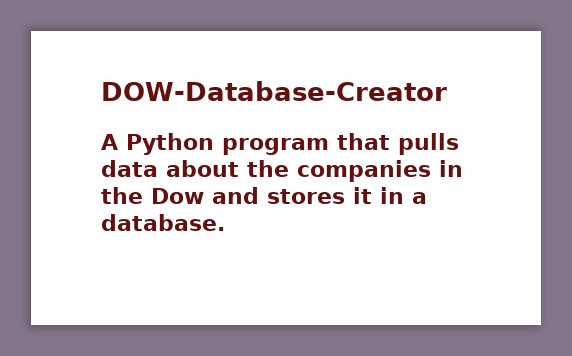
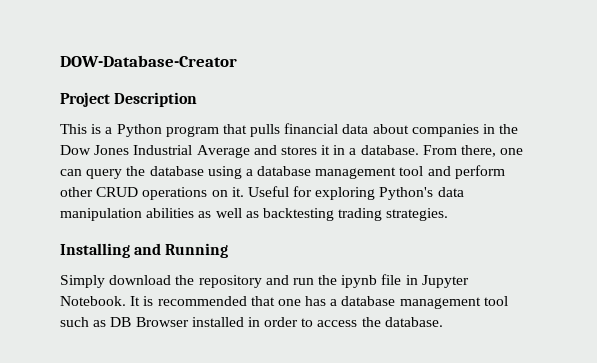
- A Python program that pulls data about the companies in the Dow and stores it in a database.
+ Project Description
+ This is a Python program that pulls financial data about companies in the Dow Jones Industrial Average and stores it in a database.
+ From there, one can query the database using a database management tool and perform other CRUD operations on it. Useful for exploring Python's data manipulation abilities as well as backtesting trading strategies.
+ Installing and Running
+ Simply download the repository and run the ipynb file in Jupyter Notebook. It is recommended that one has a database management tool such as DB Browser installed in order to access the database.

